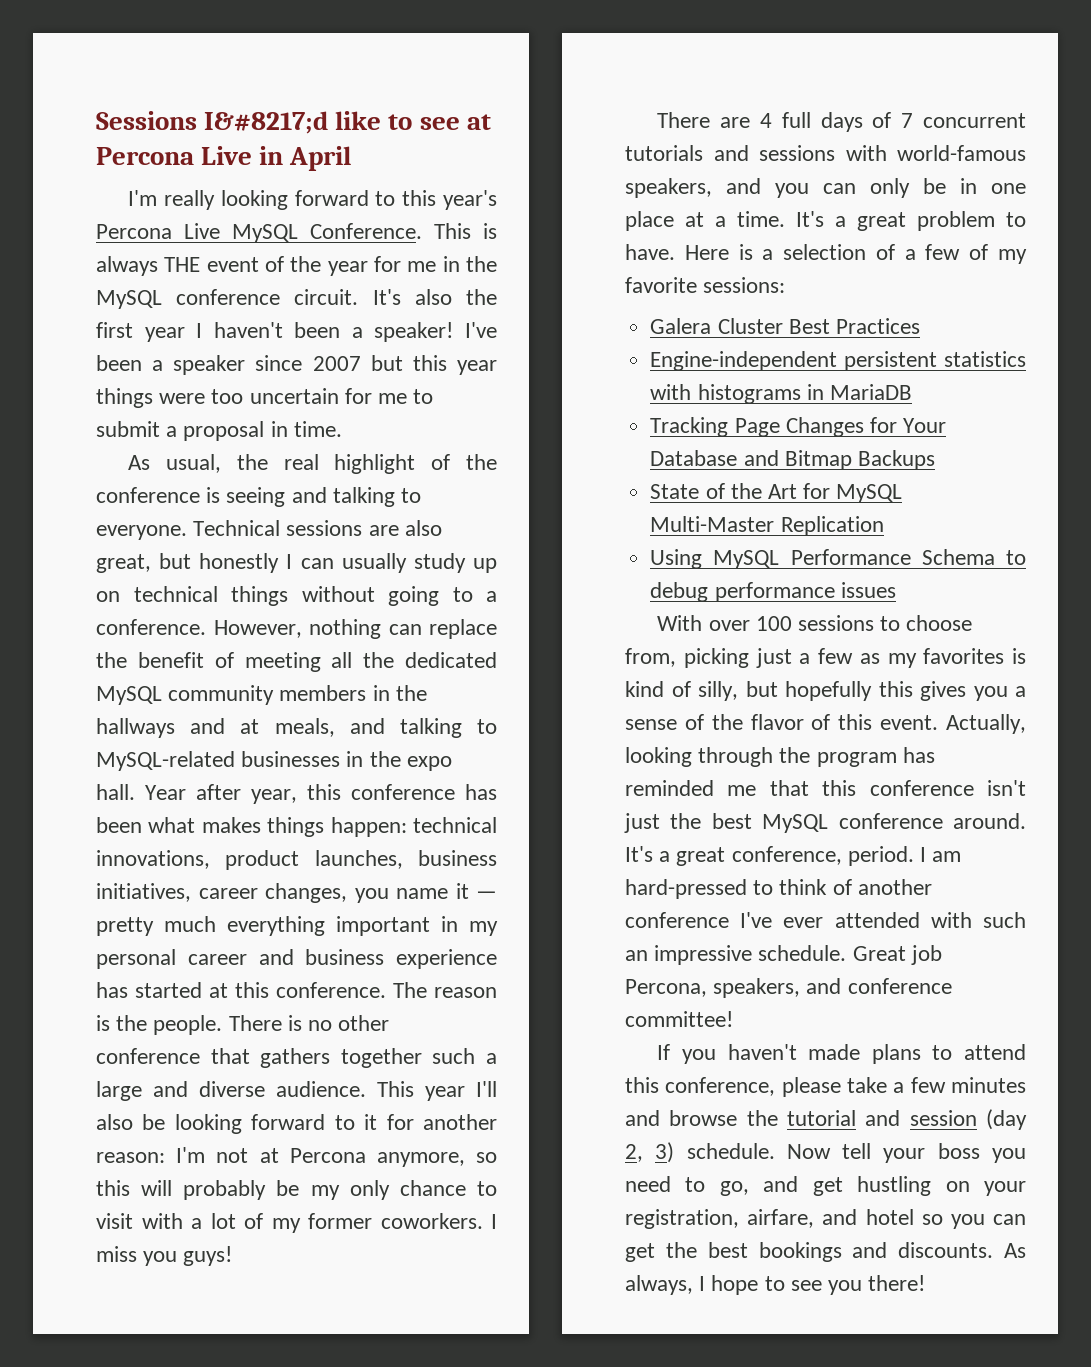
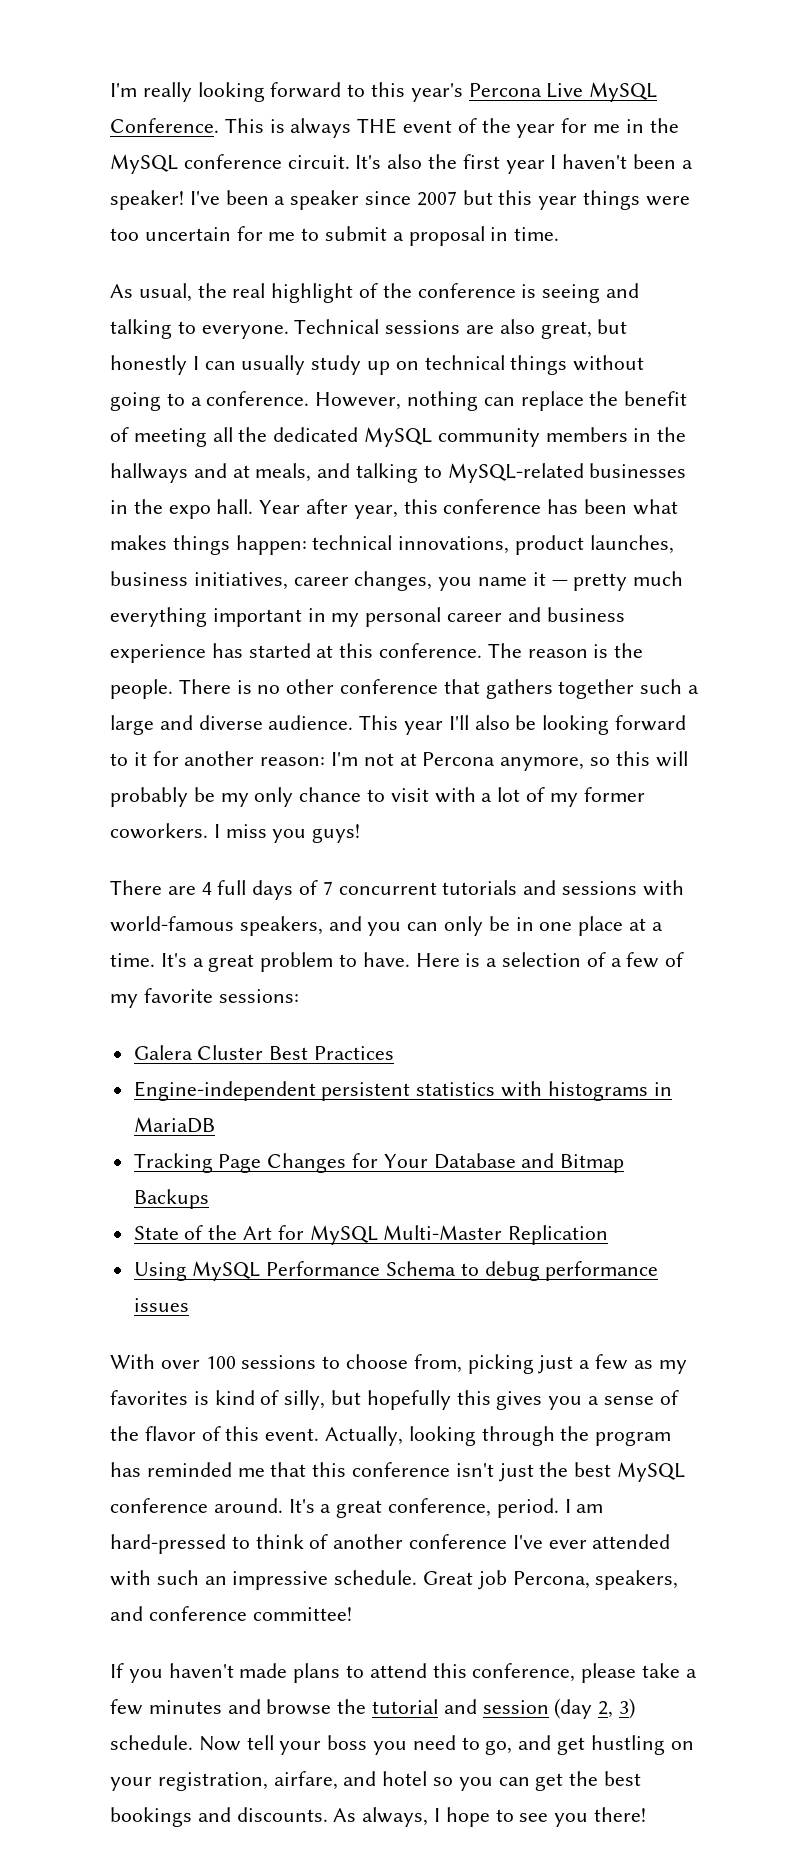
- Sessions I&#8217;d like to see at Percona Live in April

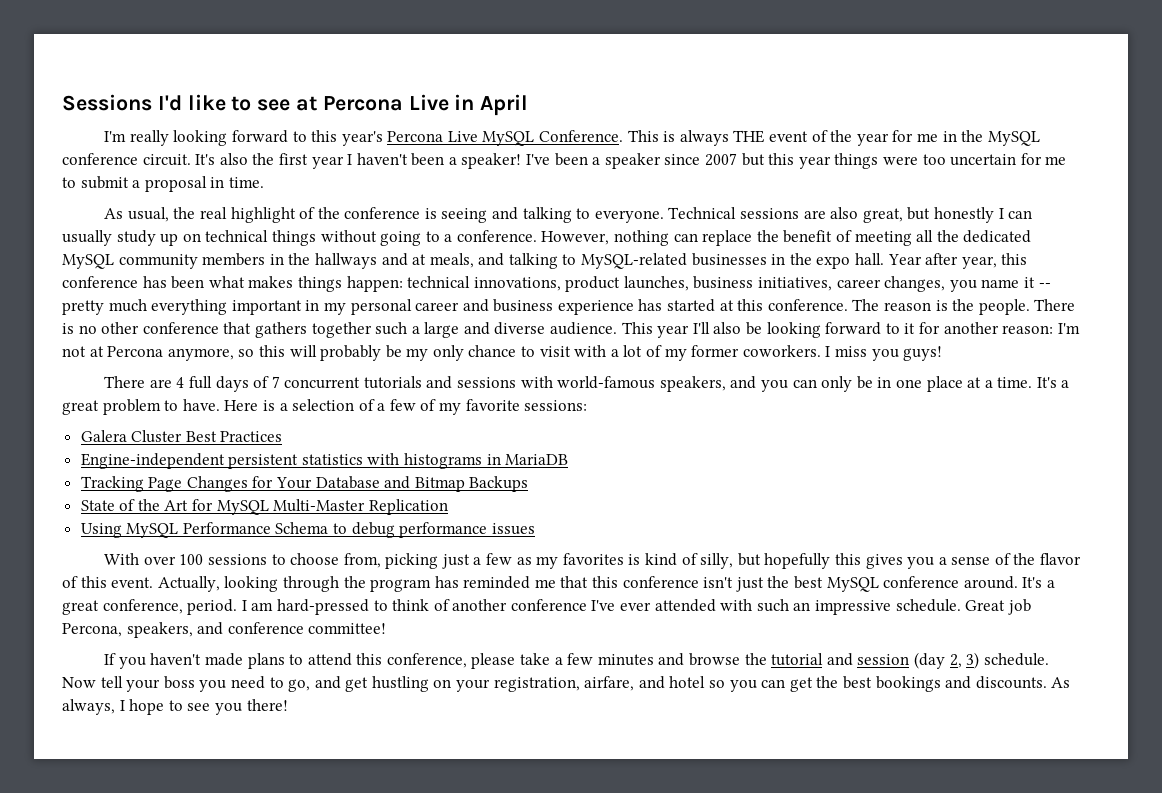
+ Sessions I'd like to see at Percona Live in April
- Year after year, this conference has been what makes things happen: technical innovations, product launches, business initiatives, career changes, you name it — pretty much everything important in my personal career and business experience has started at this conference.
+ Year after year, this conference has been what makes things happen: technical innovations, product launches, business initiatives, career changes, you name it -- pretty much everything important in my personal career and business experience has started at this conference.

